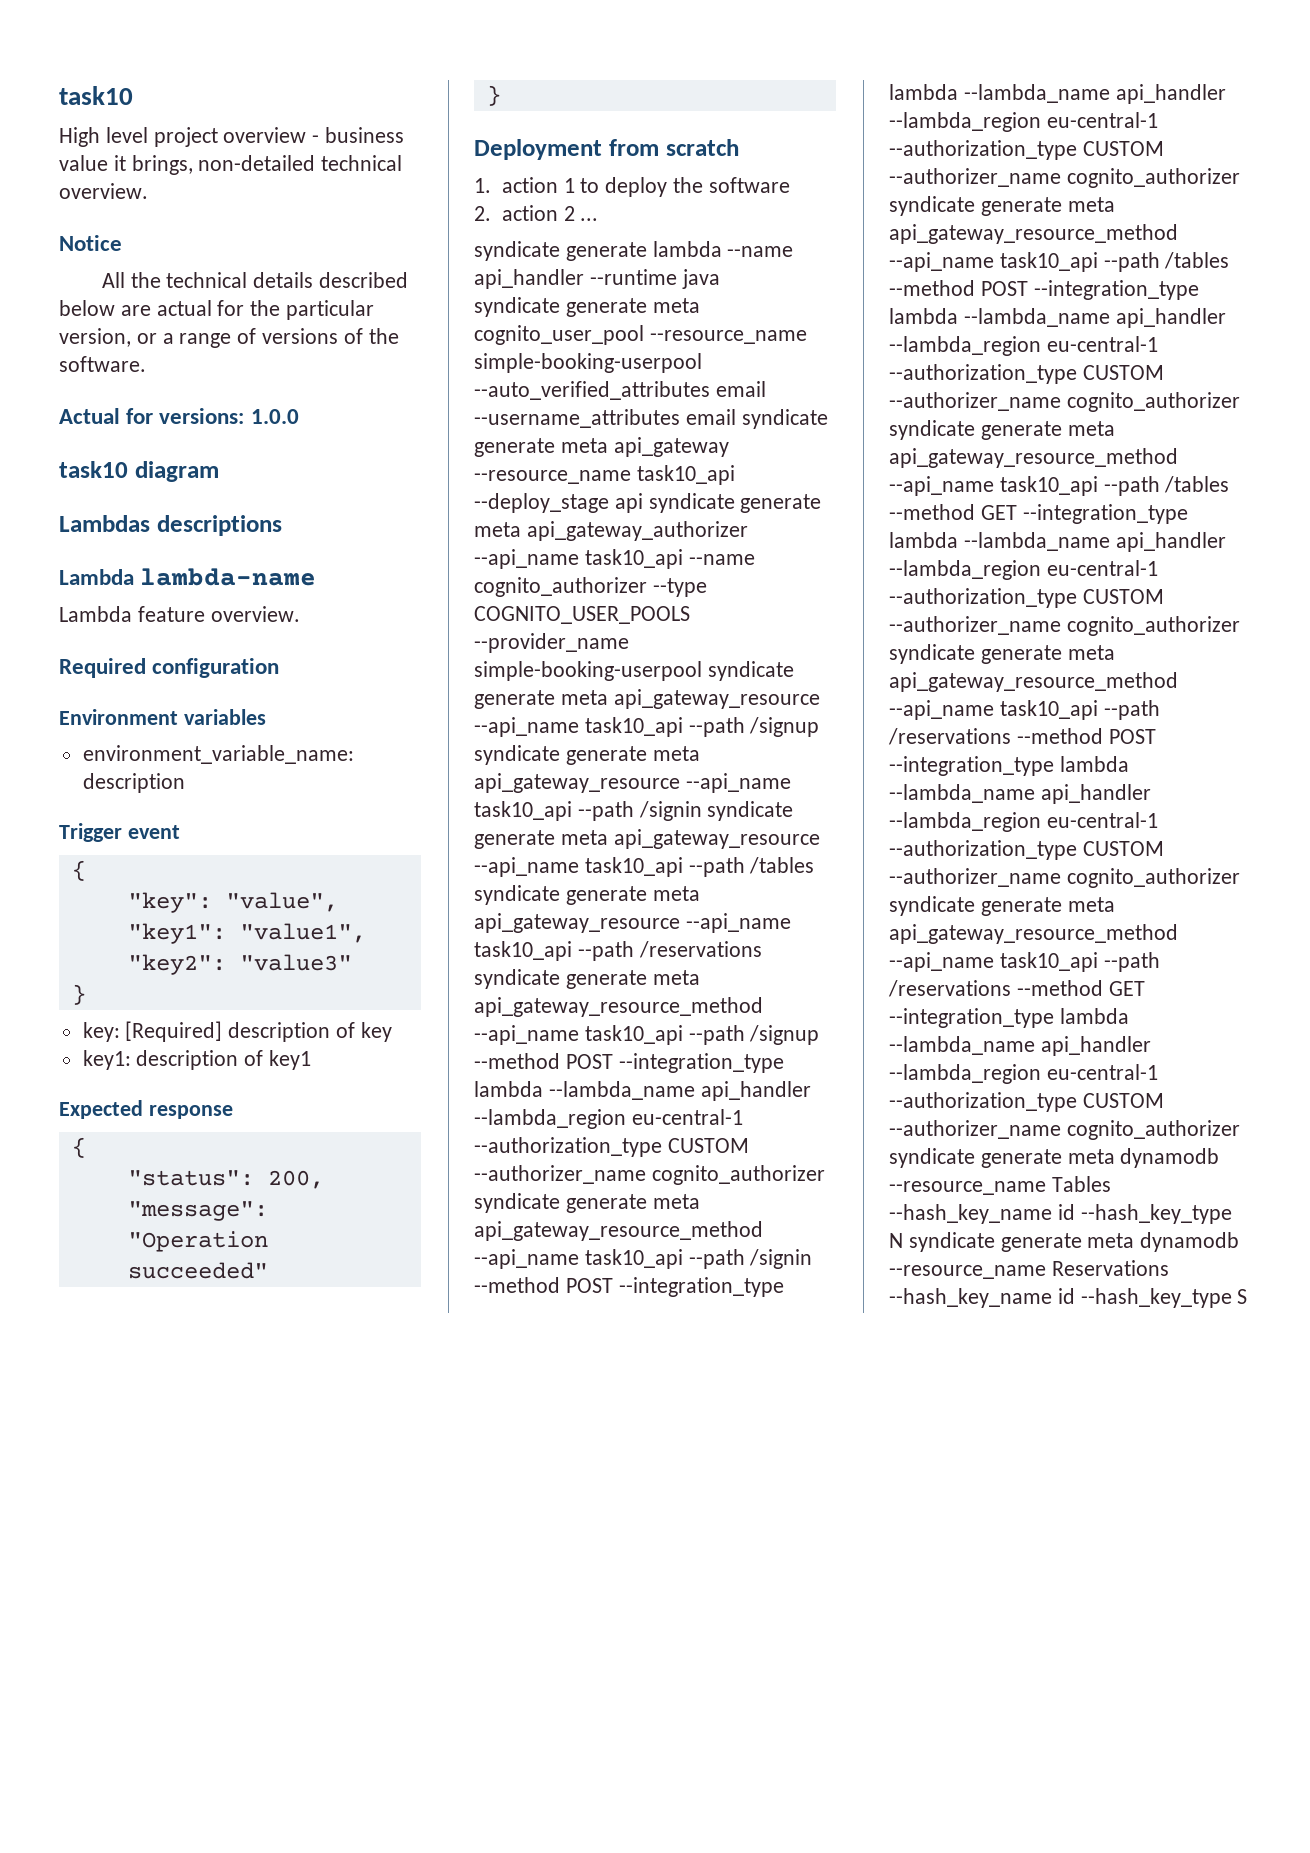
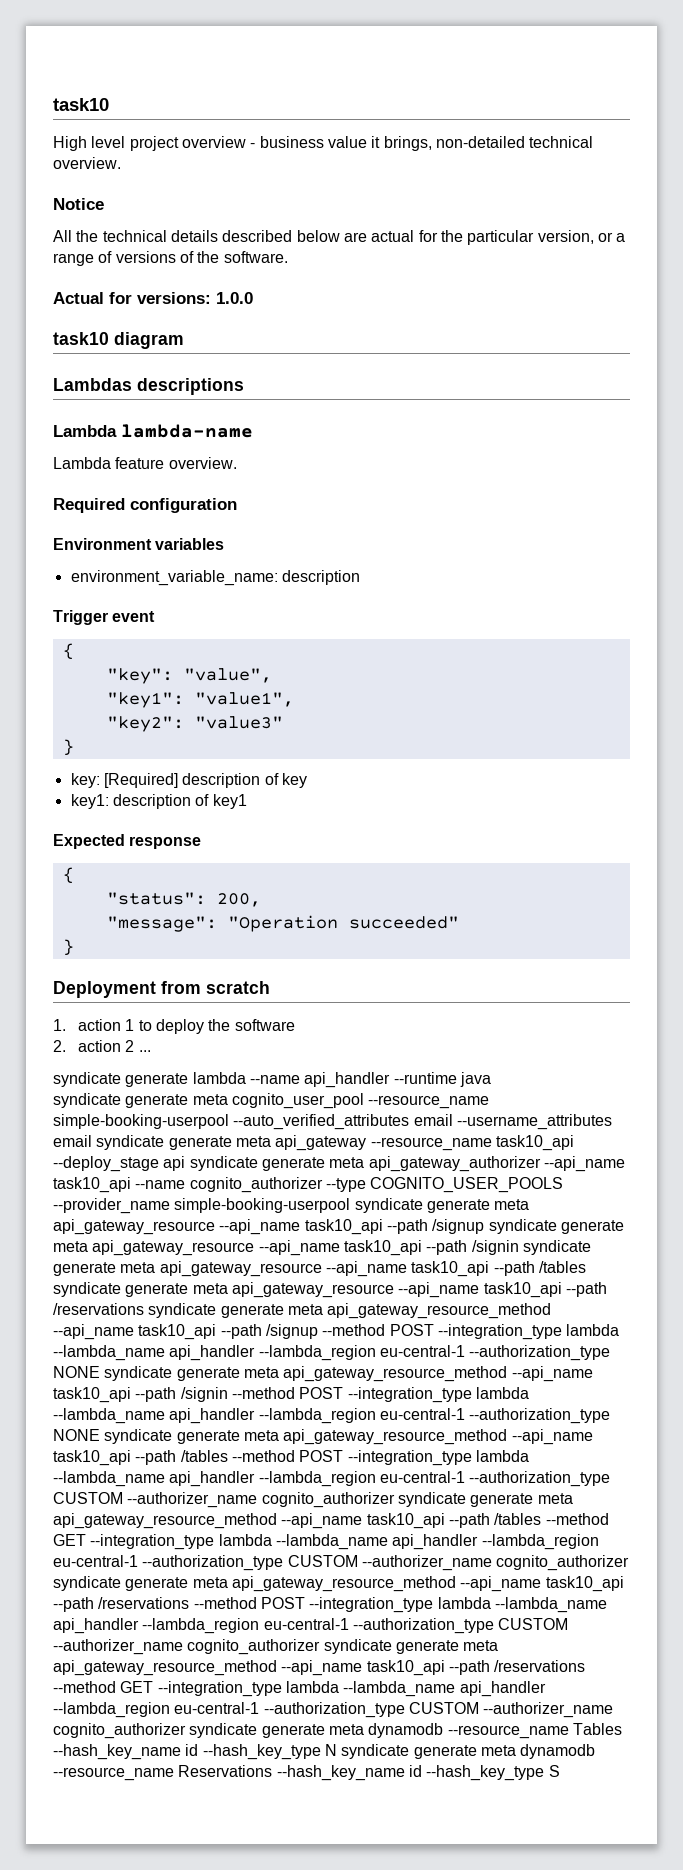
- syndicate generate meta cognito_user_pool --resource_name simple-booking-userpool --auto_verified_attributes email --username_attributes email syndicate generate meta api_gateway --resource_name task10_api --deploy_stage api syndicate generate meta api_gateway_authorizer --api_name task10_api --name cognito_authorizer --type COGNITO_USER_POOLS --provider_name simple-booking-userpool syndicate generate meta api_gateway_resource --api_name task10_api --path /signup syndicate generate meta api_gateway_resource --api_name task10_api --path /signin syndicate generate meta api_gateway_resource --api_name task10_api --path /tables syndicate generate meta api_gateway_resource --api_name task10_api --path /reservations syndicate generate meta api_gateway_resource_method --api_name task10_api --path /signup --method POST --integration_type lambda --lambda_name api_handler --lambda_region eu-central-1 --authorization_type CUSTOM --authorizer_name cognito_authorizer syndicate generate meta api_gateway_resource_method --api_name task10_api --path /signin --method POST --integration_type lambda --lambda_name api_handler --lambda_region eu-central-1 --authorization_type CUSTOM --authorizer_name cognito_authorizer syndicate generate meta api_gateway_resource_method --api_name task10_api --path /tables --method POST --integration_type lambda --lambda_name api_handler --lambda_region eu-central-1 --authorization_type CUSTOM --authorizer_name cognito_authorizer syndicate generate meta api_gateway_resource_method --api_name task10_api --path /tables --method GET --integration_type lambda --lambda_name api_handler --lambda_region eu-central-1 --authorization_type CUSTOM --authorizer_name cognito_authorizer syndicate generate meta api_gateway_resource_method --api_name task10_api --path /reservations --method POST --integration_type lambda --lambda_name api_handler --lambda_region eu-central-1 --authorization_type CUSTOM --authorizer_name cognito_authorizer syndicate generate meta api_gateway_resource_method --api_name task10_api --path /reservations --method GET --integration_type lambda --lambda_name api_handler --lambda_region eu-central-1 --authorization_type CUSTOM --authorizer_name cognito_authorizer syndicate generate meta dynamodb --resource_name Tables --hash_key_name id --hash_key_type N syndicate generate meta dynamodb --resource_name Reservations --hash_key_name id --hash_key_type S
+ syndicate generate meta cognito_user_pool --resource_name simple-booking-userpool --auto_verified_attributes email --username_attributes email syndicate generate meta api_gateway --resource_name task10_api --deploy_stage api syndicate generate meta api_gateway_authorizer --api_name task10_api --name cognito_authorizer --type COGNITO_USER_POOLS --provider_name simple-booking-userpool syndicate generate meta api_gateway_resource --api_name task10_api --path /signup syndicate generate meta api_gateway_resource --api_name task10_api --path /signin syndicate generate meta api_gateway_resource --api_name task10_api --path /tables syndicate generate meta api_gateway_resource --api_name task10_api --path /reservations syndicate generate meta api_gateway_resource_method --api_name task10_api --path /signup --method POST --integration_type lambda --lambda_name api_handler --lambda_region eu-central-1 --authorization_type NONE syndicate generate meta api_gateway_resource_method --api_name task10_api --path /signin --method POST --integration_type lambda --lambda_name api_handler --lambda_region eu-central-1 --authorization_type NONE syndicate generate meta api_gateway_resource_method --api_name task10_api --path /tables --method POST --integration_type lambda --lambda_name api_handler --lambda_region eu-central-1 --authorization_type CUSTOM --authorizer_name cognito_authorizer syndicate generate meta api_gateway_resource_method --api_name task10_api --path /tables --method GET --integration_type lambda --lambda_name api_handler --lambda_region eu-central-1 --authorization_type CUSTOM --authorizer_name cognito_authorizer syndicate generate meta api_gateway_resource_method --api_name task10_api --path /reservations --method POST --integration_type lambda --lambda_name api_handler --lambda_region eu-central-1 --authorization_type CUSTOM --authorizer_name cognito_authorizer syndicate generate meta api_gateway_resource_method --api_name task10_api --path /reservations --method GET --integration_type lambda --lambda_name api_handler --lambda_region eu-central-1 --authorization_type CUSTOM --authorizer_name cognito_authorizer syndicate generate meta dynamodb --resource_name Tables --hash_key_name id --hash_key_type N syndicate generate meta dynamodb --resource_name Reservations --hash_key_name id --hash_key_type S

